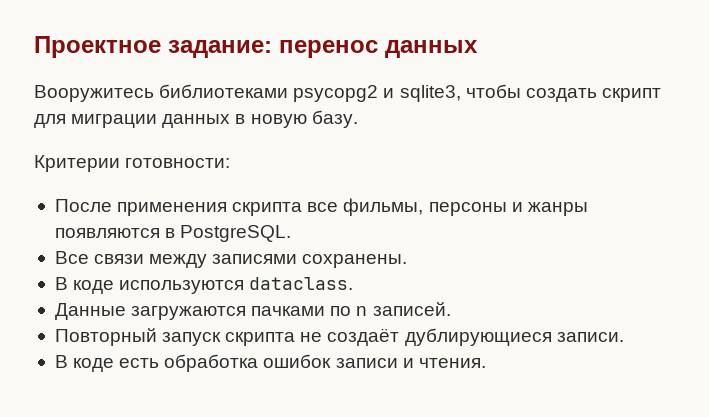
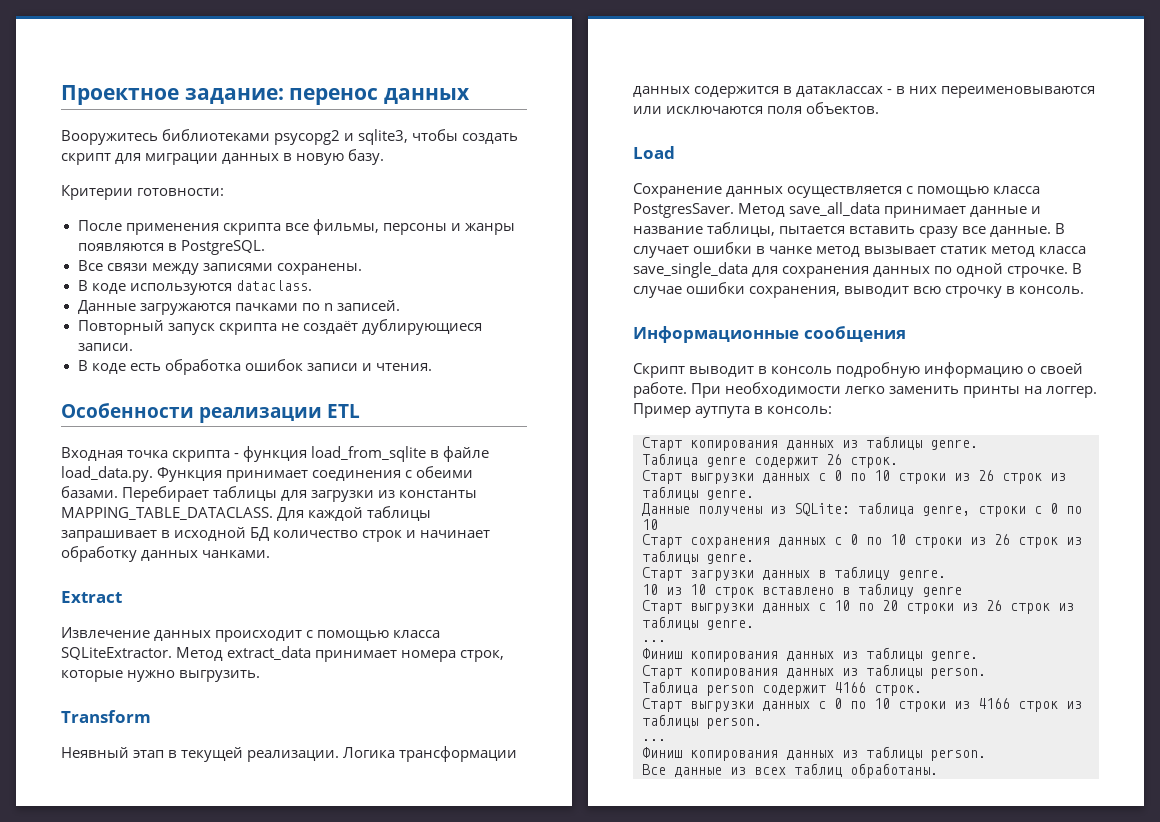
+ Особенности реализации ETL
+ Входная точка скрипта - функция load_from_sqlite в файле load_data.py. Функция принимает соединения с обеими базами. Перебирает таблицы для загрузки из константы MAPPING_TABLE_DATACLASS. Для каждой таблицы запрашивает в исходной БД количество строк и начинает обработку данных чанками.
+ Extract
+ Извлечение данных происходит с помощью класса SQLiteExtractor. Метод extract_data принимает номера строк, которые нужно выгрузить.
+ Transform
+ Неявный этап в текущей реализации. Логика трансформации данных содержится в датаклассах - в них переименовываются или исключаются поля объектов.
+ Load
+ Сохранение данных осуществляется с помощью класса PostgresSaver. Метод save_all_data принимает данные и название таблицы, пытается вставить сразу все данные. В случает ошибки в чанке метод вызывает статик метод класса save_single_data для сохранения данных по одной строчке. В случае ошибки сохранения, выводит всю строчку в консоль.
+ Информационные сообщения
+ Скрипт выводит в консоль подробную информацию о своей работе. При необходимости легко заменить принты на логгер. Пример аутпута в консоль:
+ Старт копирования данных из таблицы genre.
+ Таблица genre содержит 26 строк.
+ Старт выгрузки данных с 0 по 10 строки из 26 строк из таблицы genre.
+ Данные получены из SQLite: таблица genre, строки с 0 по 10
+ Старт сохранения данных с 0 по 10 строки из 26 строк из таблицы genre.
+ Старт загрузки данных в таблицу genre.
+ 10 из 10 строк вставлено в таблицу genre
+ Старт выгрузки данных с 10 по 20 строки из 26 строк из таблицы genre.
+ ...
+ Финиш копирования данных из таблицы genre.
+ Старт копирования данных из таблицы person.
+ Таблица person содержит 4166 строк.
+ Старт выгрузки данных с 0 по 10 строки из 4166 строк из таблицы person.
+ ...
+ Финиш копирования данных из таблицы person.
+ Все данные из всех таблиц обработаны.

